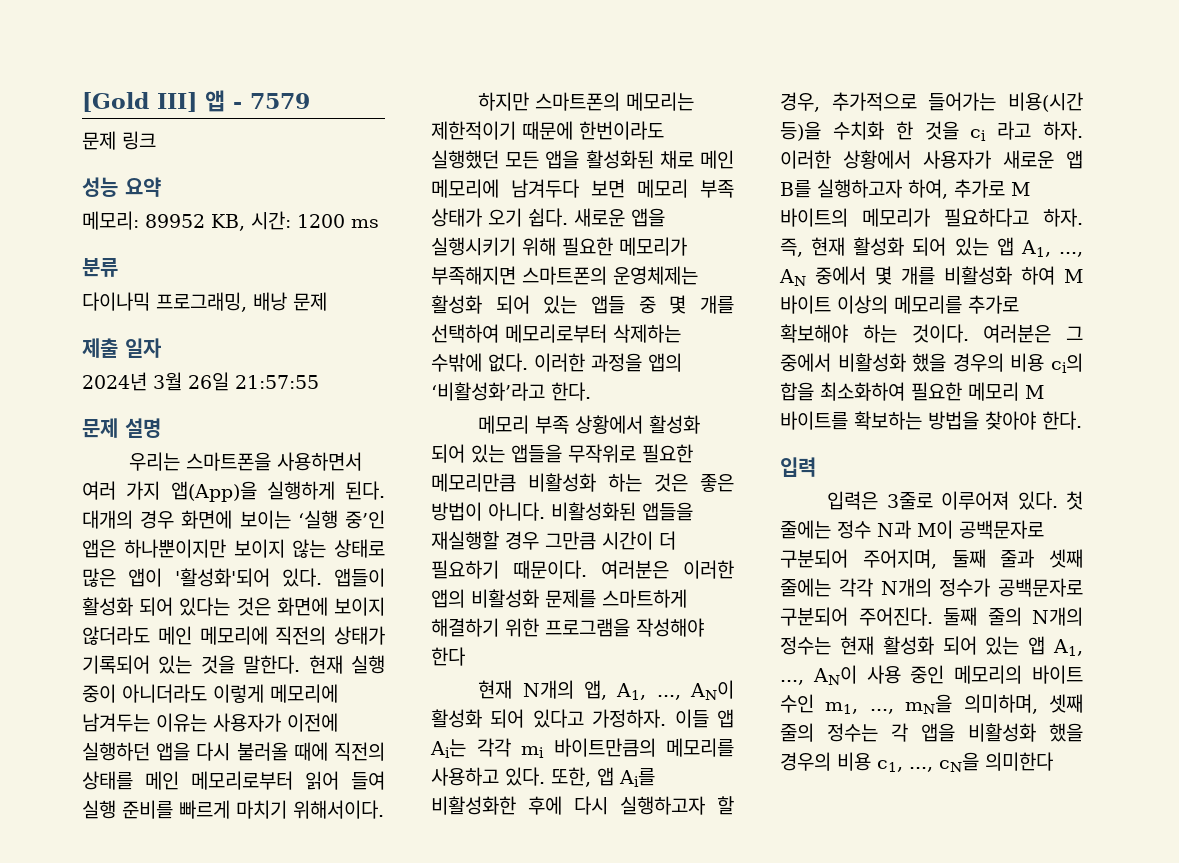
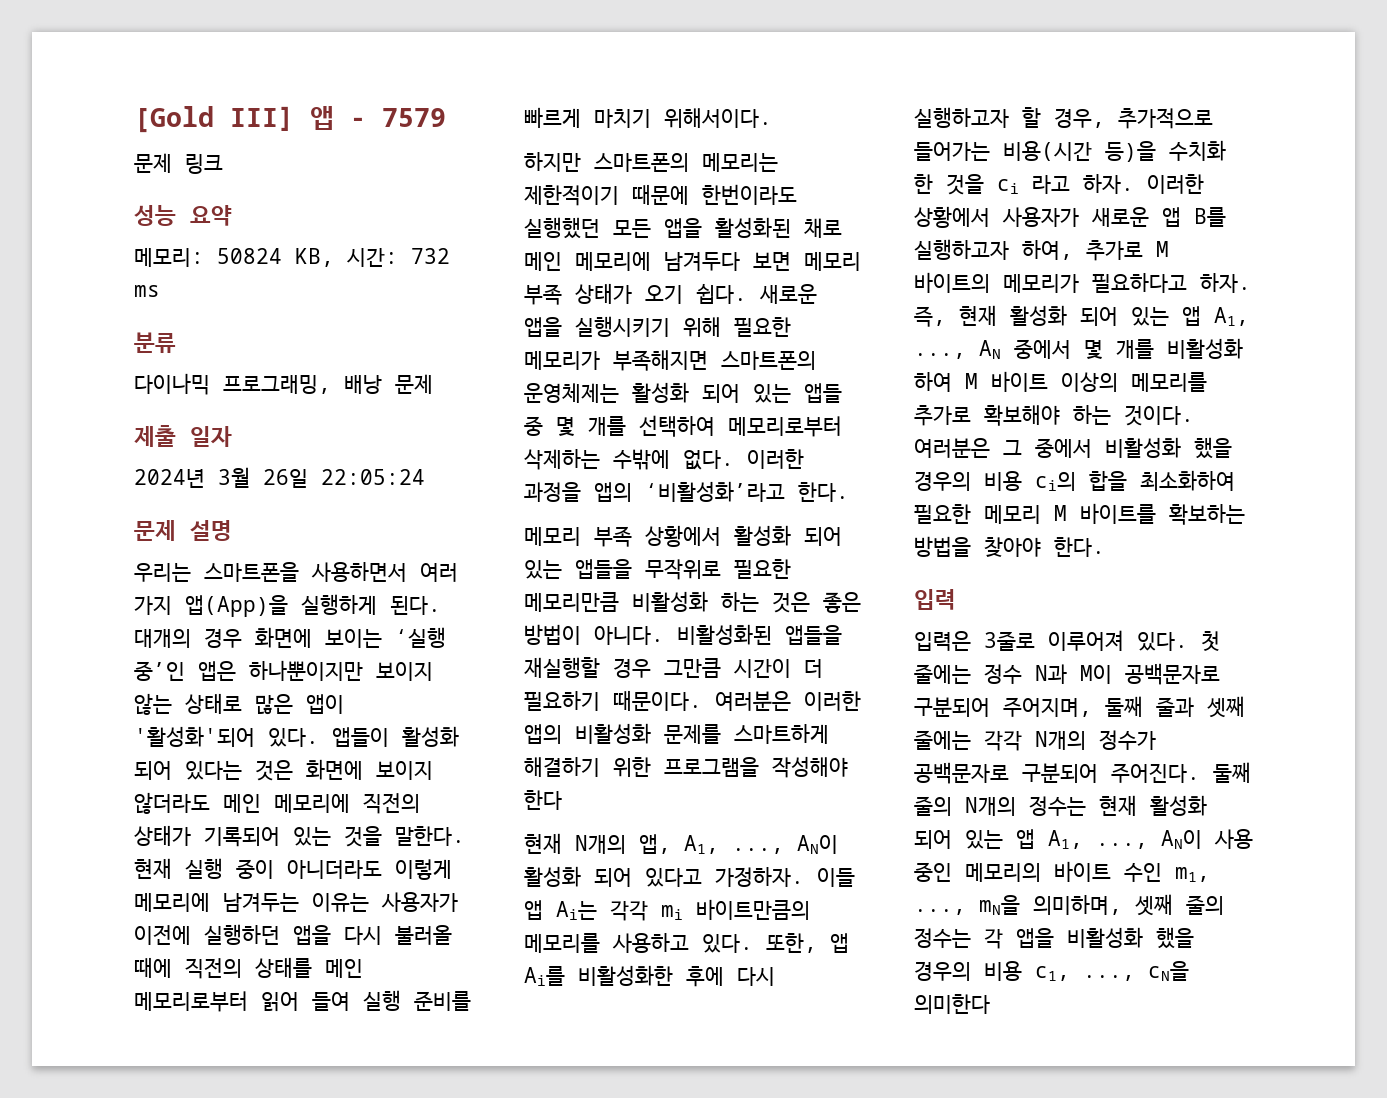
- 메모리: 89952 KB, 시간: 1200 ms
+ 메모리: 50824 KB, 시간: 732 ms
- 2024년 3월 26일 21:57:55
+ 2024년 3월 26일 22:05:24

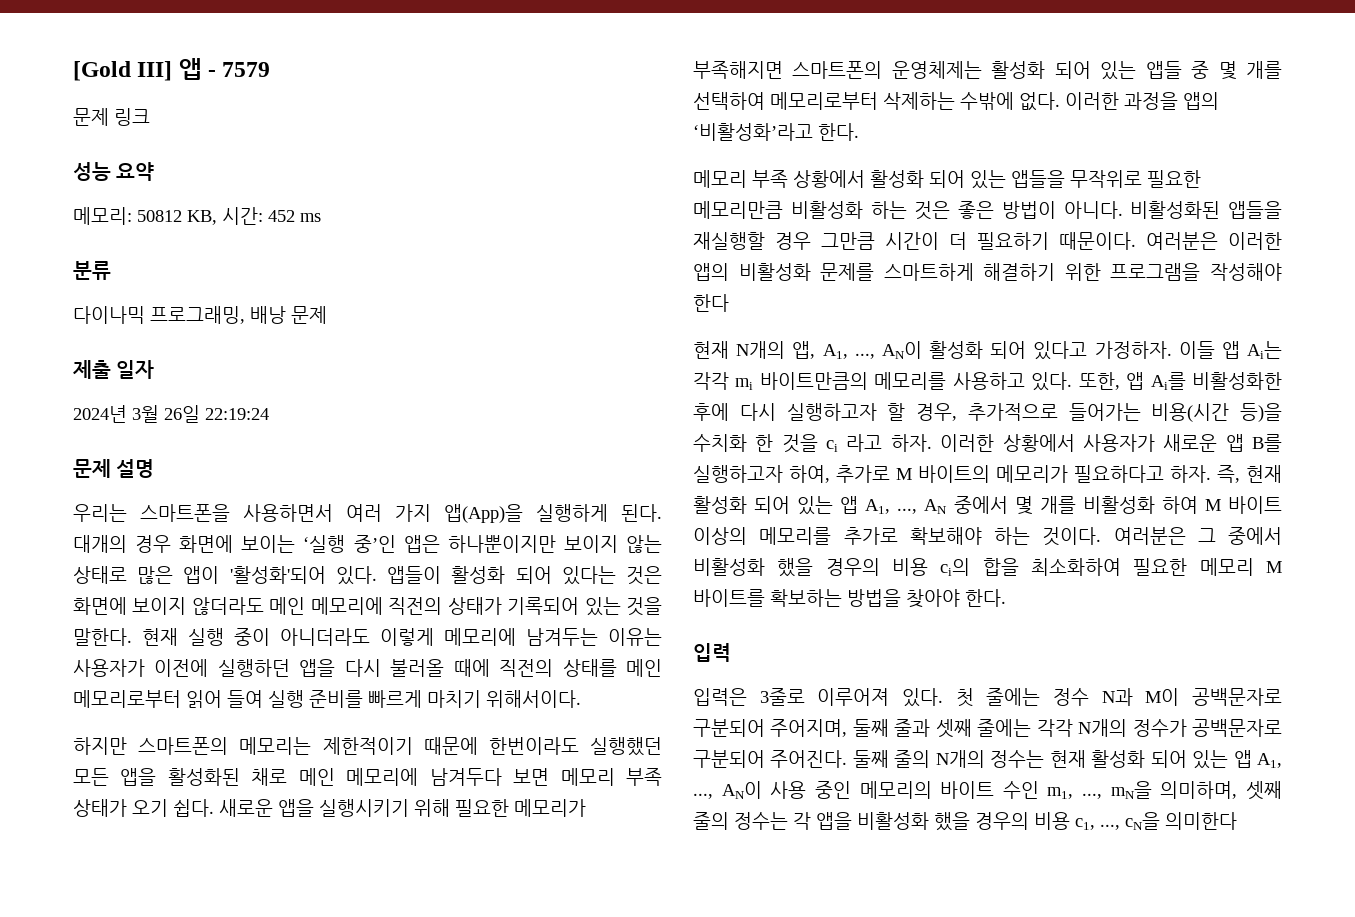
- 메모리: 50824 KB, 시간: 732 ms
+ 메모리: 50812 KB, 시간: 452 ms
- 2024년 3월 26일 22:05:24
+ 2024년 3월 26일 22:19:24

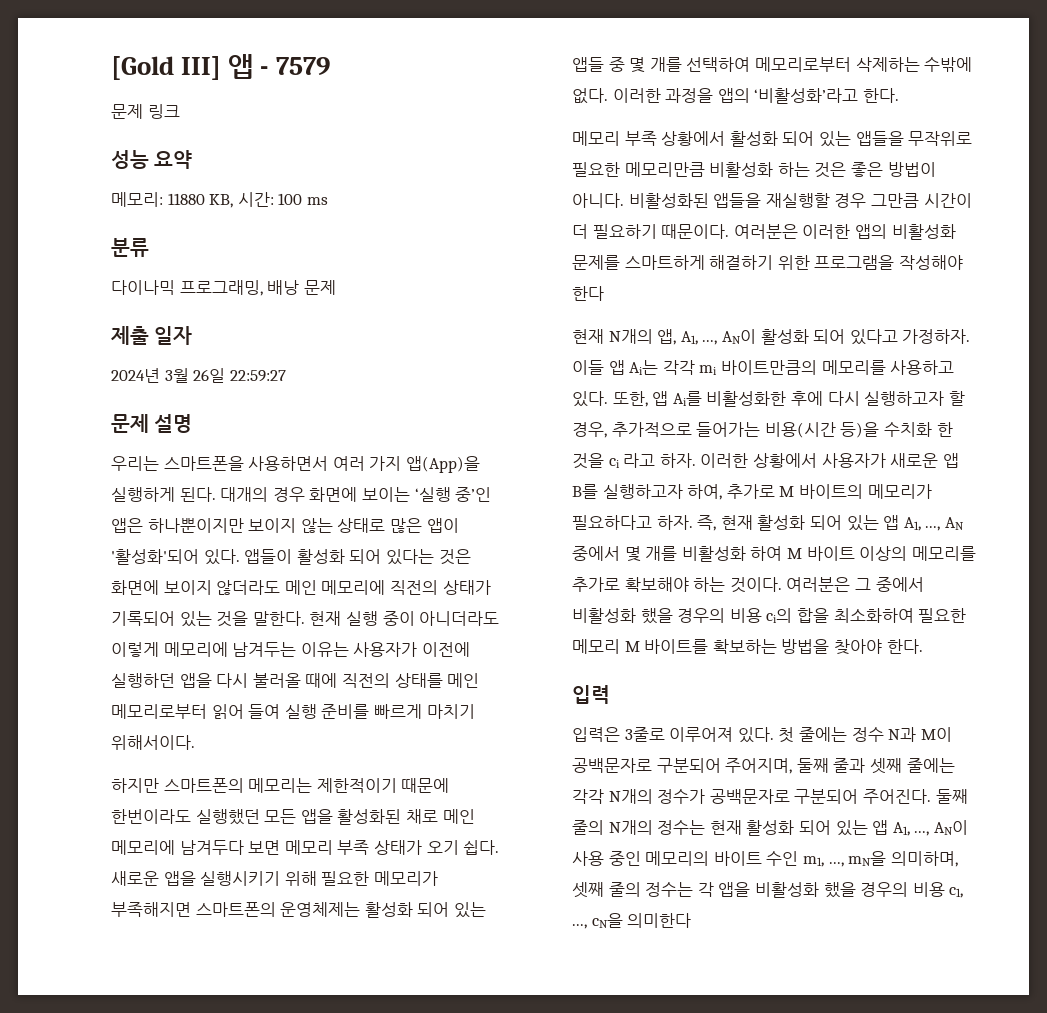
- 메모리: 50812 KB, 시간: 452 ms
+ 메모리: 11880 KB, 시간: 100 ms
- 2024년 3월 26일 22:19:24
+ 2024년 3월 26일 22:59:27

